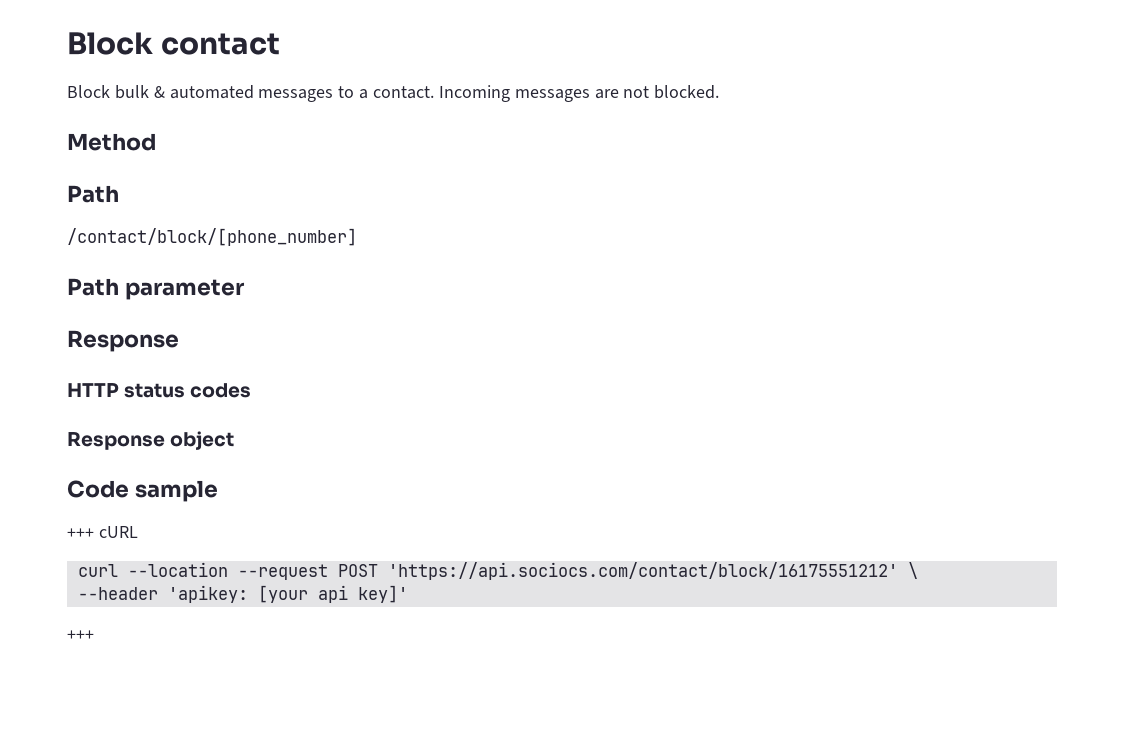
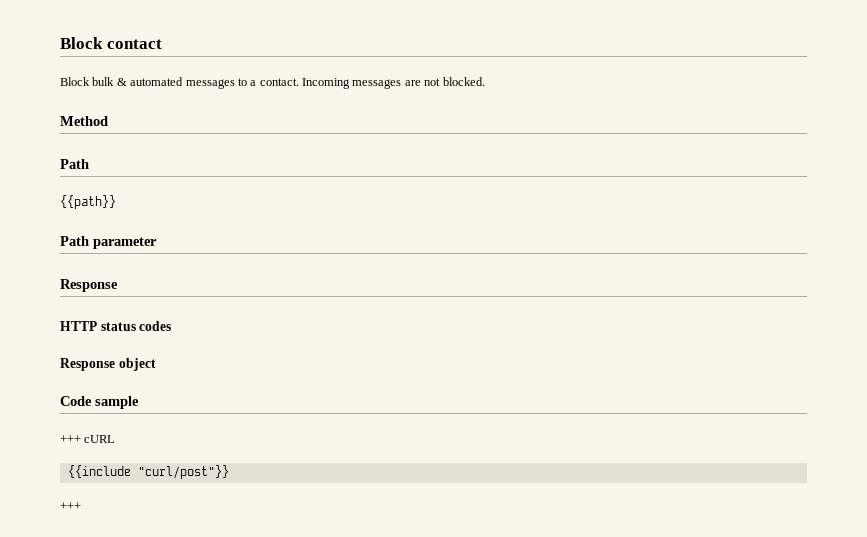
- /contact/block/[phone_number]
+ {{path}}
- curl --location --request POST 'https://api.sociocs.com/contact/block/16175551212' \
- --header 'apikey: [your api key]'
+ {{include "curl/post"}}

